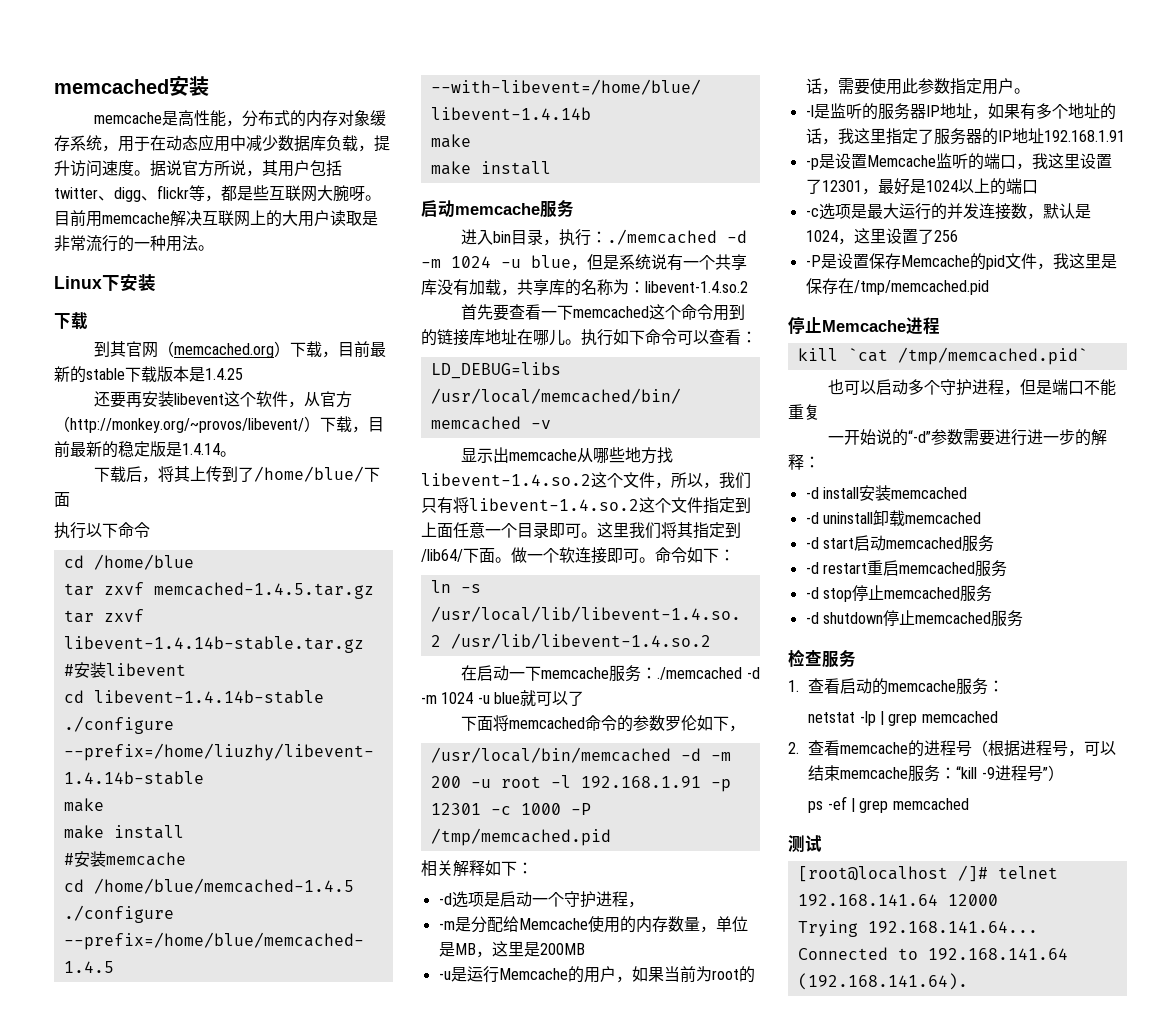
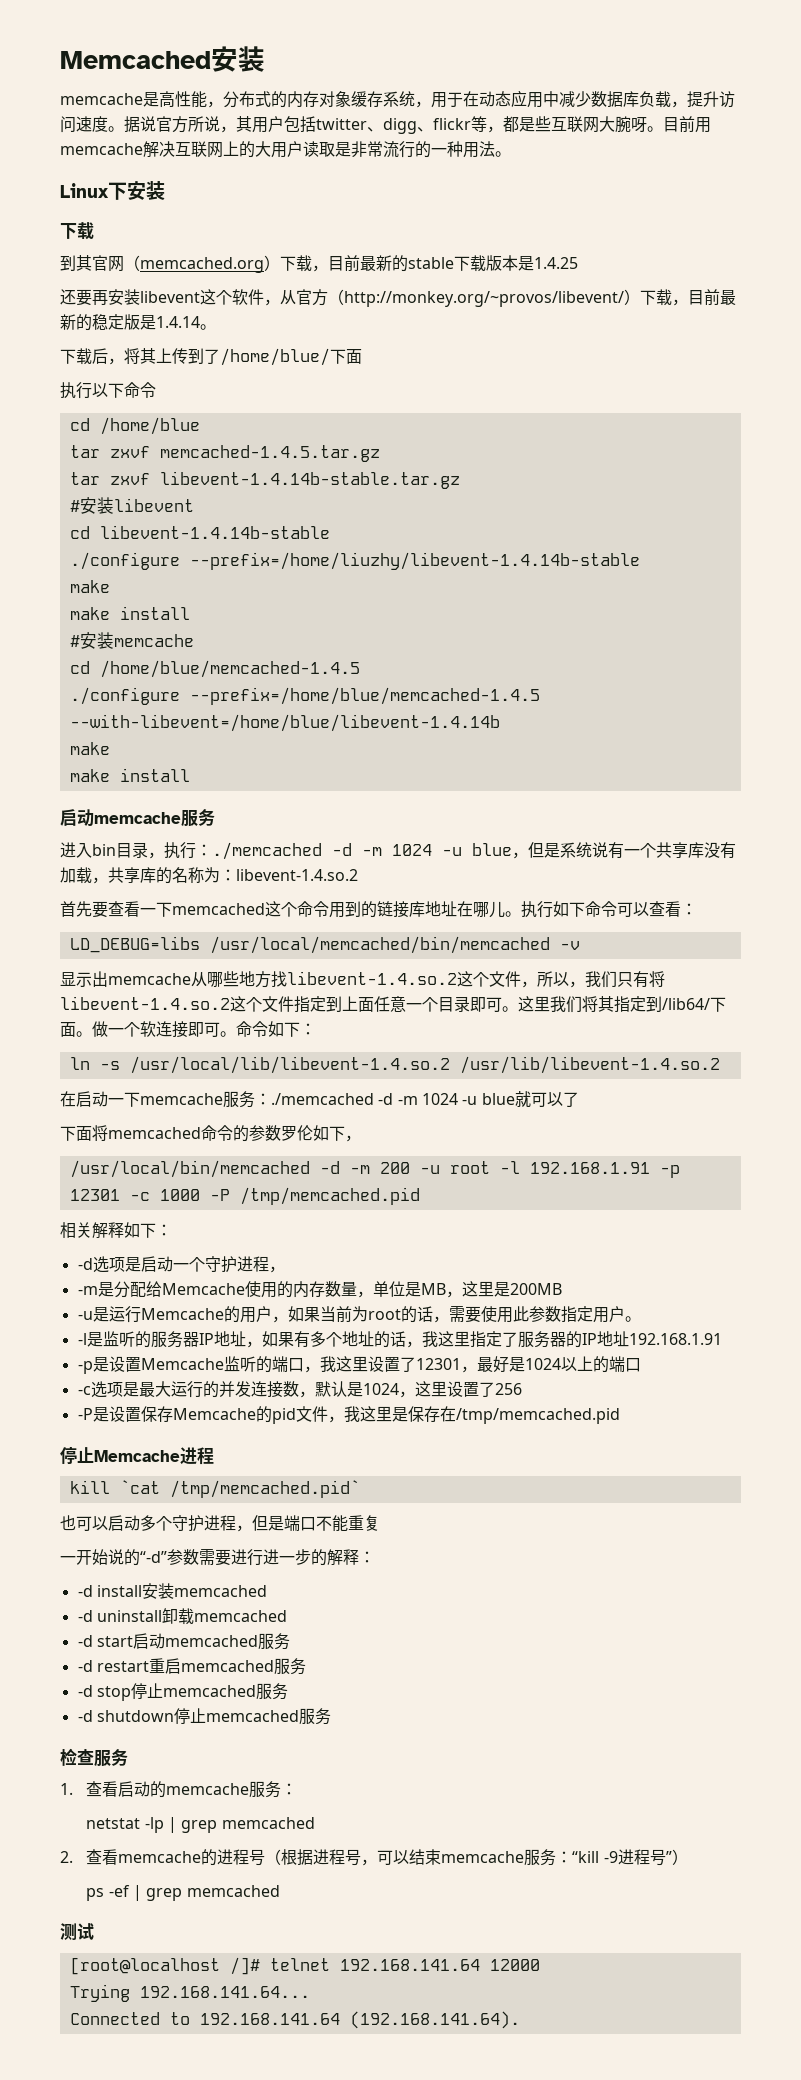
- memcached安装
+ Memcached安装

